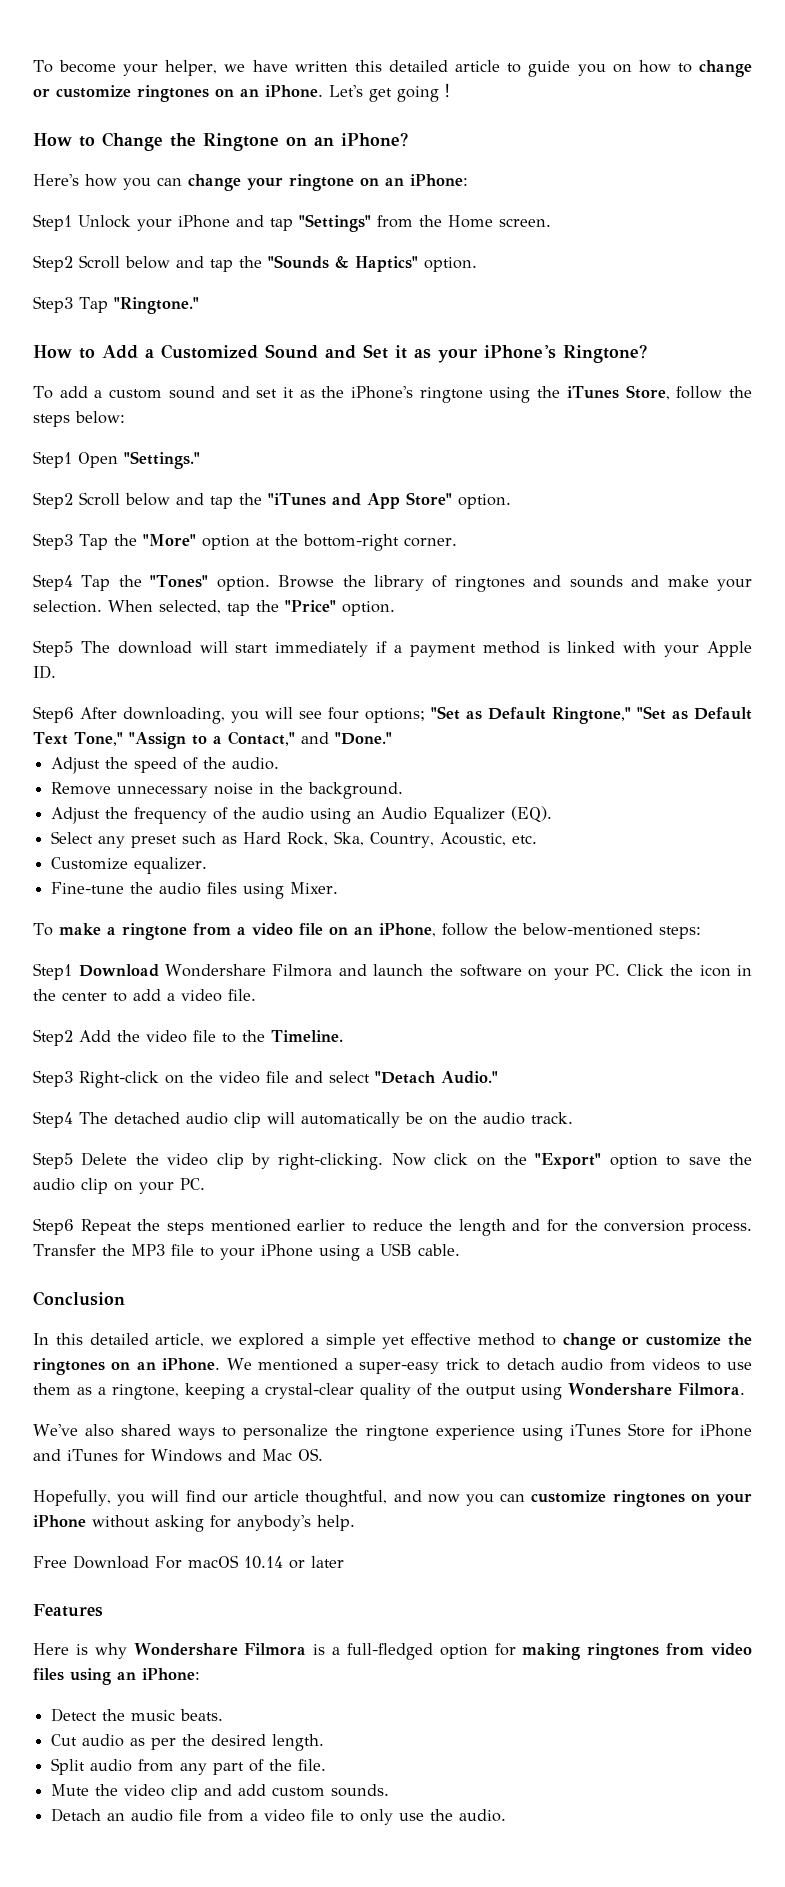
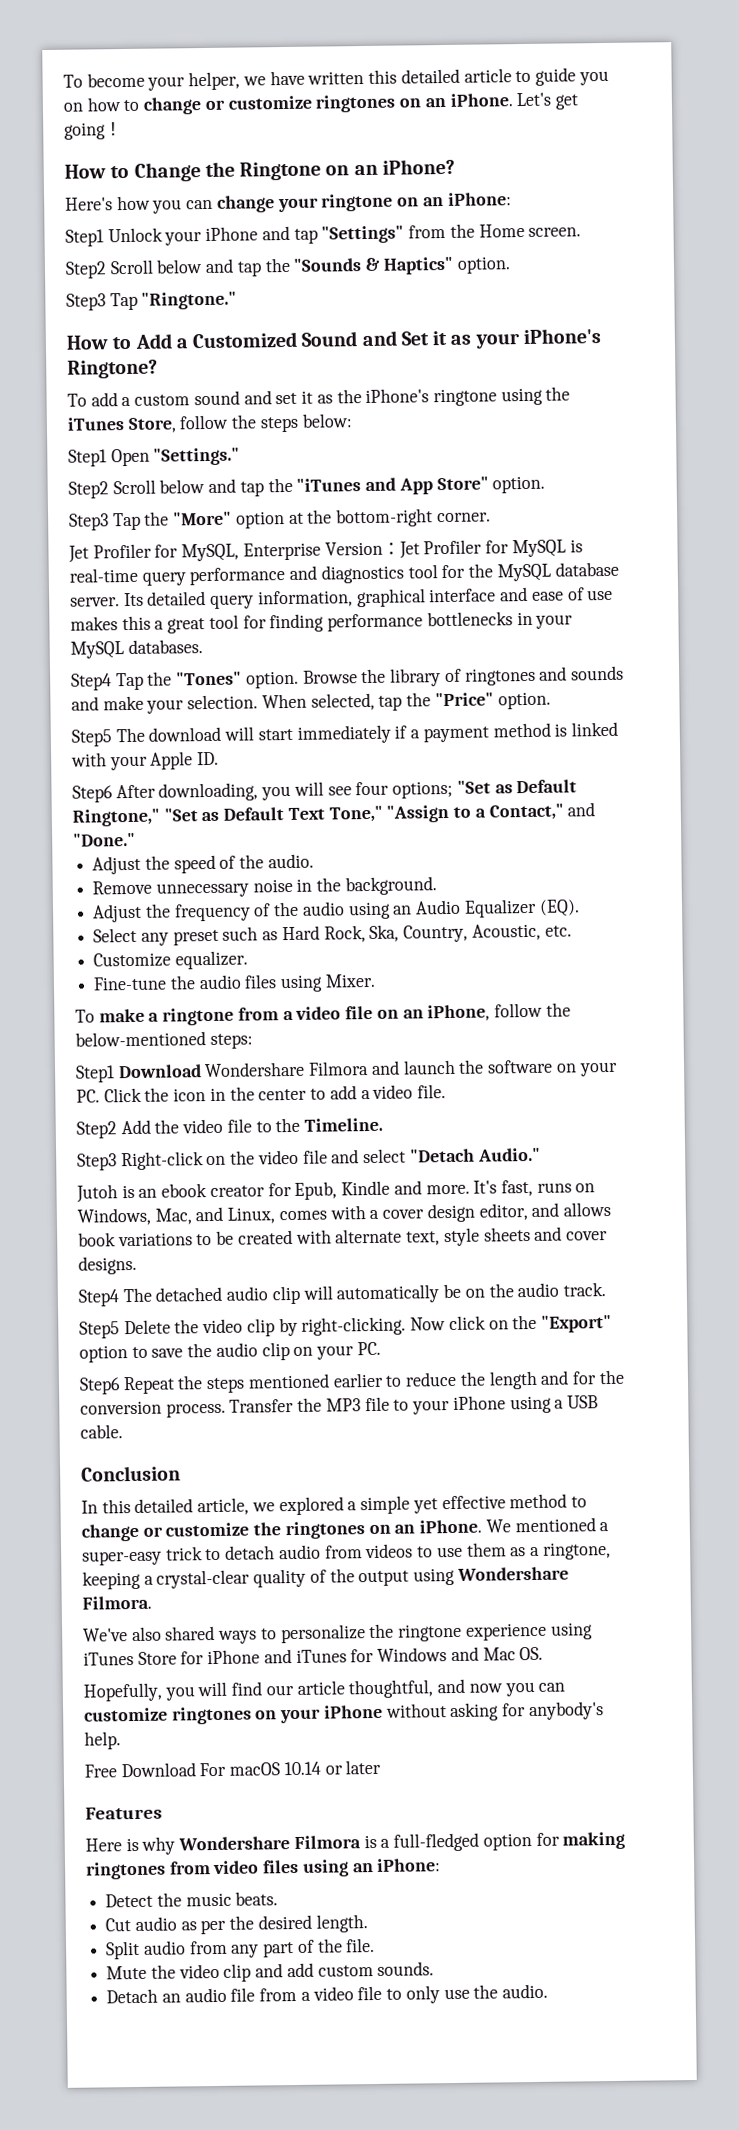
+ Jet Profiler for MySQL, Enterprise Version：Jet Profiler for MySQL is real-time query performance and diagnostics tool for the MySQL database server. Its detailed query information, graphical interface and ease of use makes this a great tool for finding performance bottlenecks in your MySQL databases.
+ Jutoh is an ebook creator for Epub, Kindle and more. It's fast, runs on Windows, Mac, and Linux, comes with a cover design editor, and allows book variations to be created with alternate text, style sheets and cover designs.

